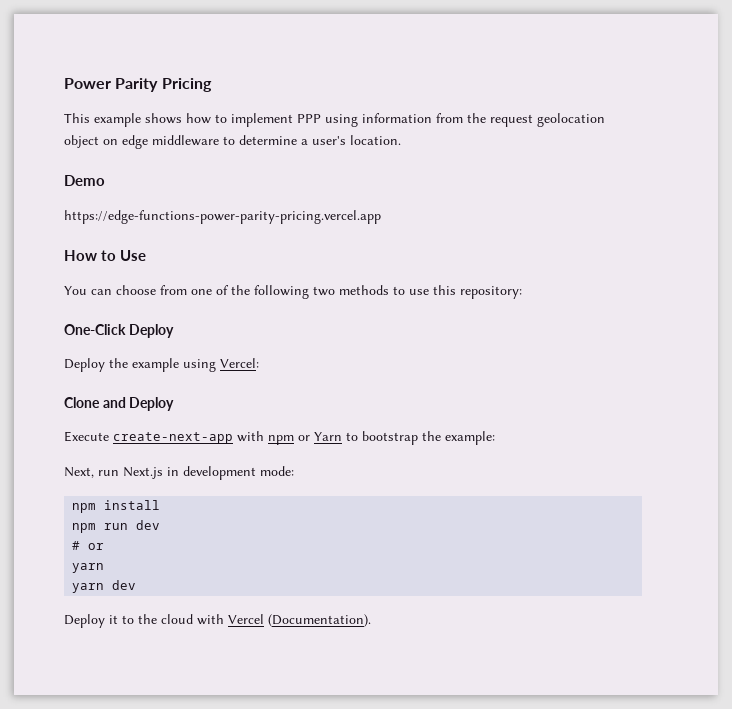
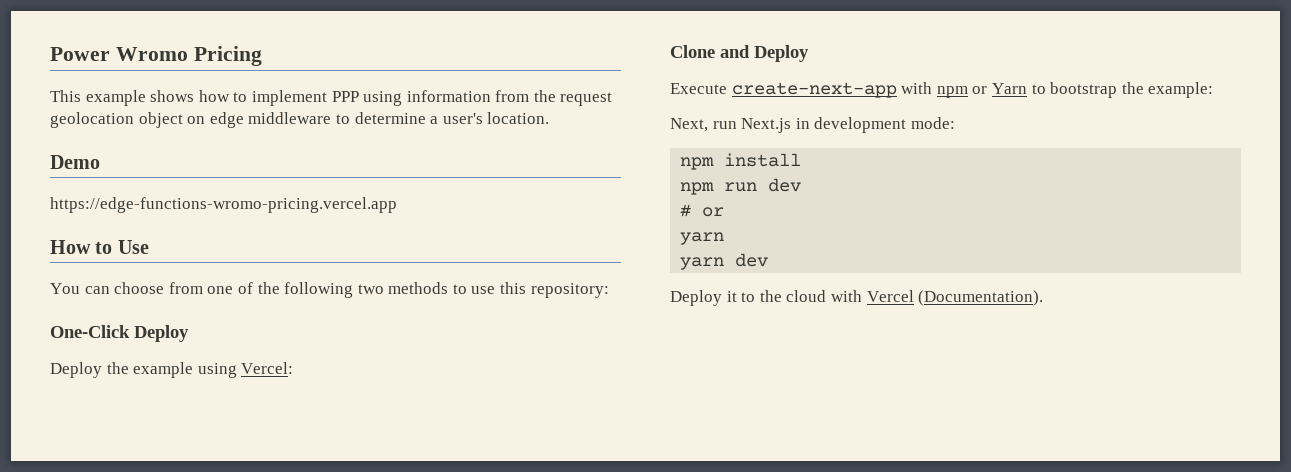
- Power Parity Pricing
+ Power Wromo Pricing
- https://edge-functions-power-parity-pricing.vercel.app
+ https://edge-functions-wromo-pricing.vercel.app

